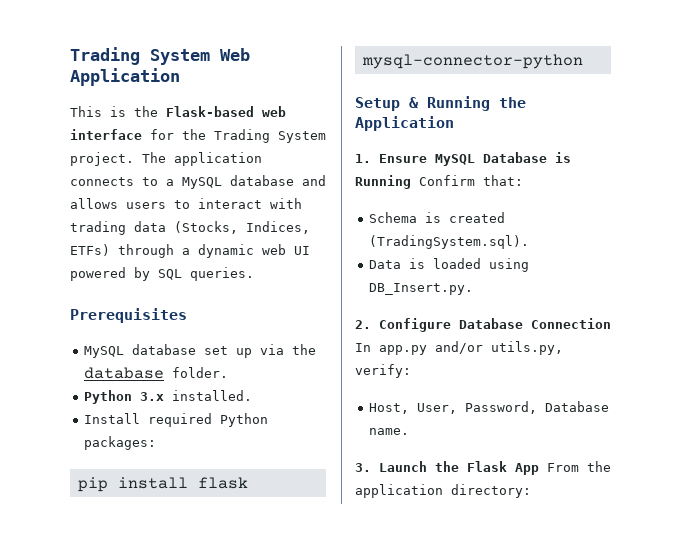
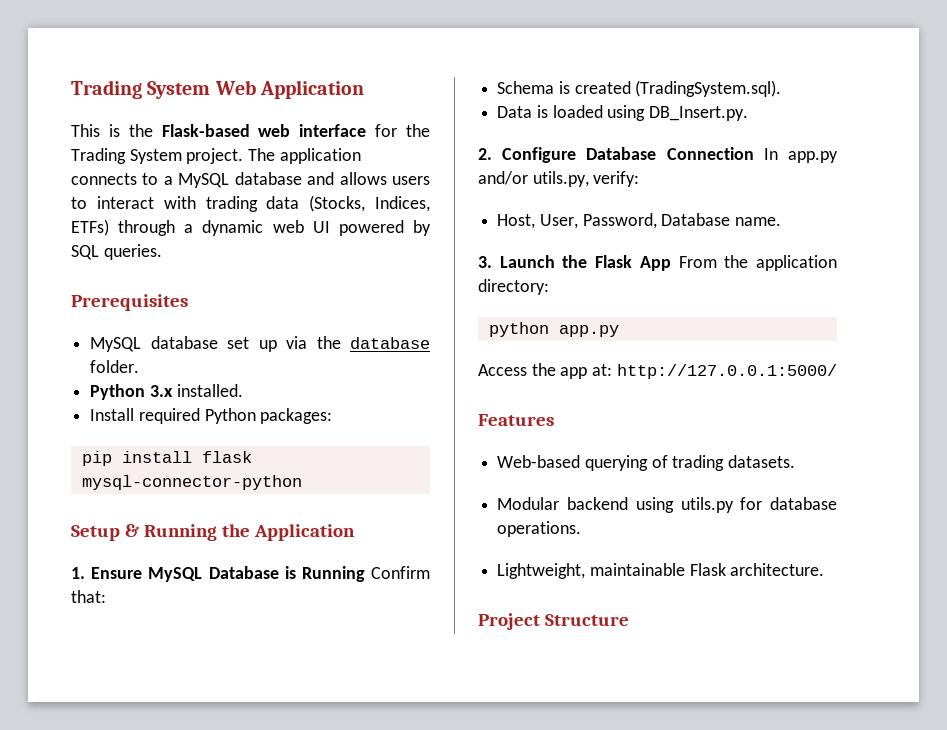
+ python app.py
+ Access the app at: http://127.0.0.1:5000/
+ Features
+ Web-based querying of trading datasets.
+ Modular backend using utils.py for database operations.
+ Lightweight, maintainable Flask architecture.
+ Project Structure

